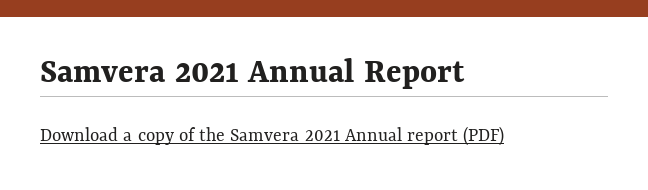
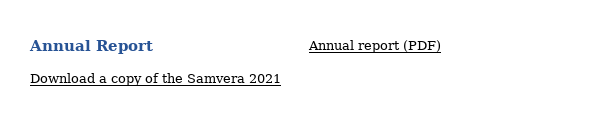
- Samvera 2021 Annual Report
+ Annual Report

